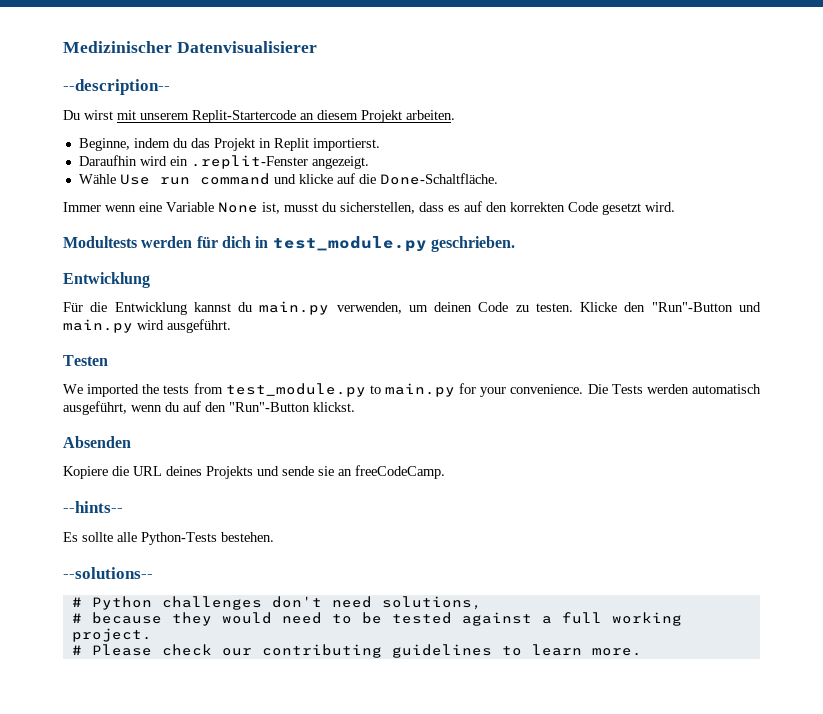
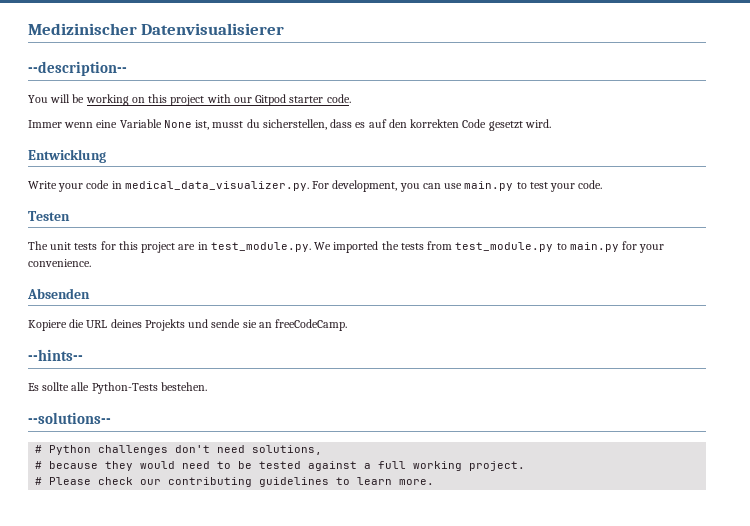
- Du wirst mit unserem Replit-Startercode an diesem Projekt arbeiten.
- Beginne, indem du das Projekt in Replit importierst.
- Daraufhin wird ein .replit-Fenster angezeigt.
- Wähle Use run command und klicke auf die Done-Schaltfläche.
+ You will be working on this project with our Gitpod starter code.
- Modultests werden für dich in test_module.py geschrieben.
  Entwicklung
- Für die Entwicklung kannst du main.py verwenden, um deinen Code zu testen. Klicke den "Run"-Button und main.py wird ausgeführt.
+ Write your code in medical_data_visualizer.py. For development, you can use main.py to test your code.
  Testen
- We imported the tests from test_module.py to main.py for your convenience. Die Tests werden automatisch ausgeführt, wenn du auf den "Run"-Button klickst.
+ The unit tests for this project are in test_module.py. We imported the tests from test_module.py to main.py for your convenience.

